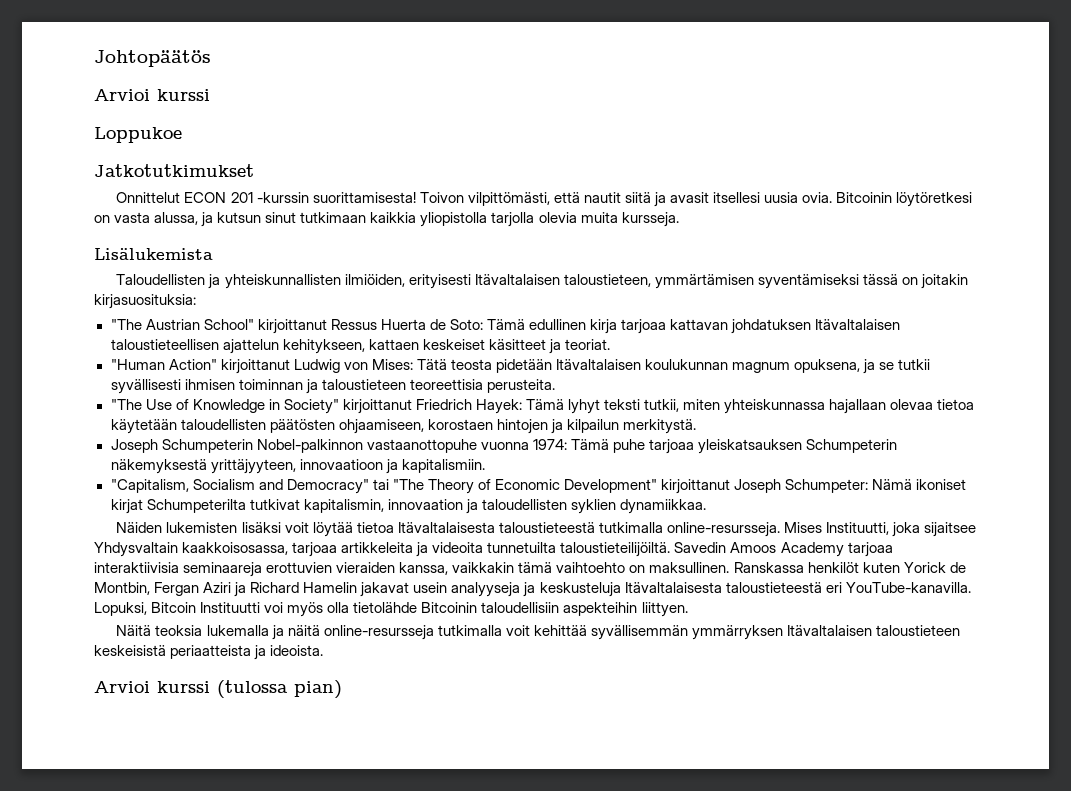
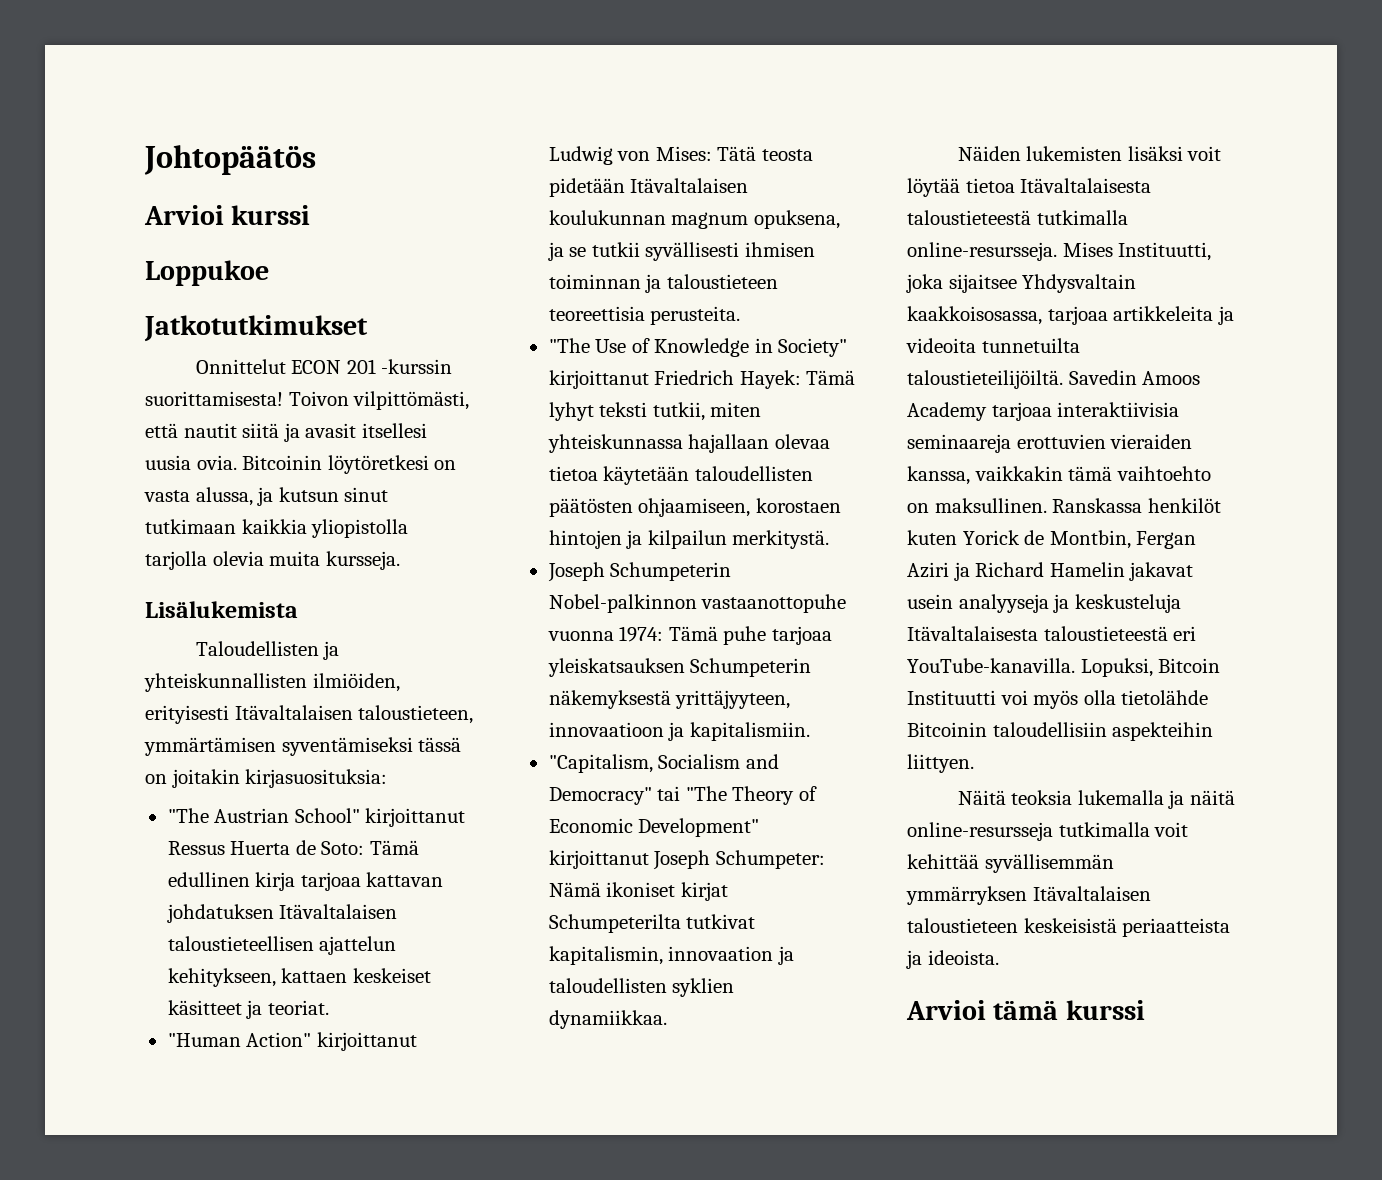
- Arvioi kurssi (tulossa pian)
+ Arvioi tämä kurssi

